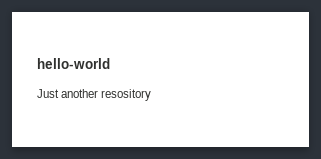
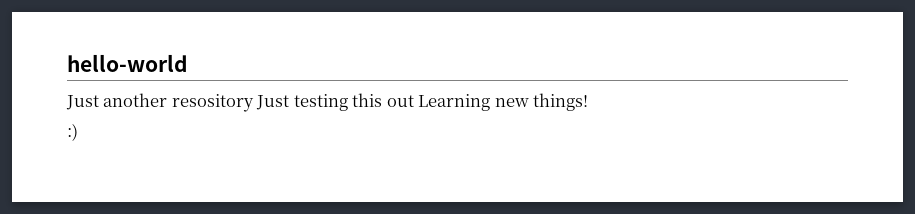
- Just another resository
+ Just another resository Just testing this out Learning new things!
+ :)

